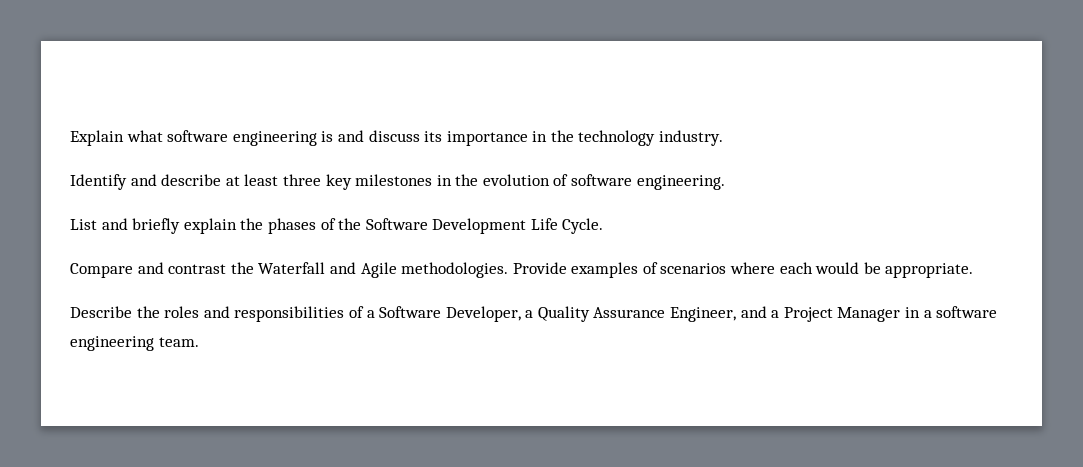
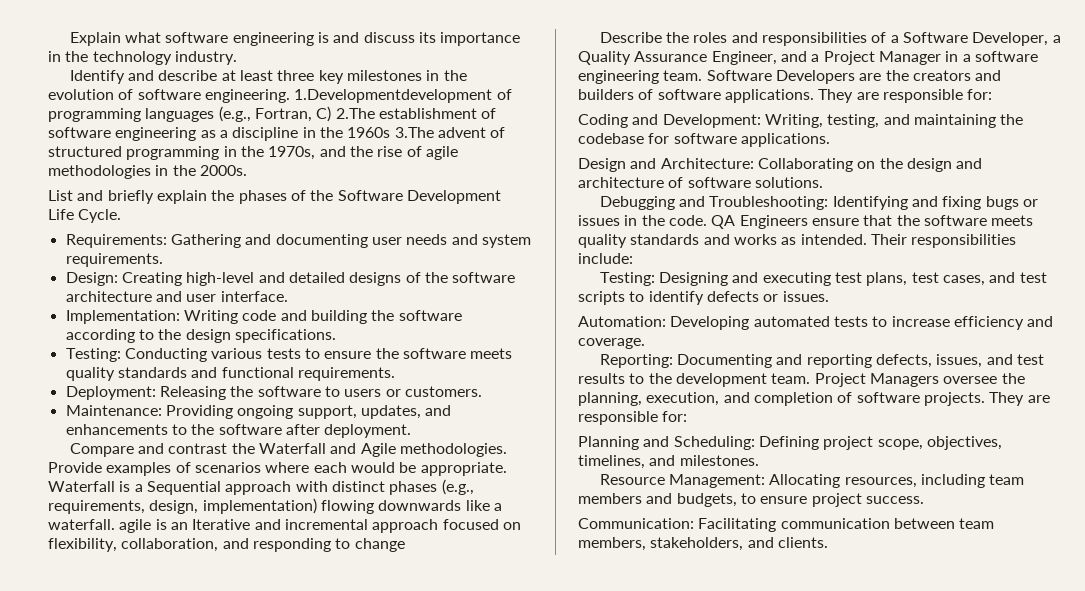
+ 1.Developmentdevelopment of programming languages (e.g., Fortran, C) 2.The establishment of software engineering as a discipline in the 1960s 3.The advent of structured programming in the 1970s, and the rise of agile methodologies in the 2000s.
+ Requirements: Gathering and documenting user needs and system requirements.
+ Design: Creating high-level and detailed designs of the software architecture and user interface.
+ Implementation: Writing code and building the software according to the design specifications.
+ Testing: Conducting various tests to ensure the software meets quality standards and functional requirements.
+ Deployment: Releasing the software to users or customers.
+ Maintenance: Providing ongoing support, updates, and enhancements to the software after deployment.
+ Waterfall is a Sequential approach with distinct phases (e.g., requirements, design, implementation) flowing downwards like a waterfall. agile is an Iterative and incremental approach focused on flexibility, collaboration, and responding to change
+ Software Developers are the creators and builders of software applications. They are responsible for:
+ Coding and Development: Writing, testing, and maintaining the codebase for software applications.
+ Design and Architecture: Collaborating on the design and architecture of software solutions.
+ Debugging and Troubleshooting: Identifying and fixing bugs or issues in the code. QA Engineers ensure that the software meets quality standards and works as intended. Their responsibilities include:
+ Testing: Designing and executing test plans, test cases, and test scripts to identify defects or issues.
+ Automation: Developing automated tests to increase efficiency and coverage.
+ Reporting: Documenting and reporting defects, issues, and test results to the development team. Project Managers oversee the planning, execution, and completion of software projects. They are responsible for:
+ Planning and Scheduling: Defining project scope, objectives, timelines, and milestones.
+ Resource Management: Allocating resources, including team members and budgets, to ensure project success.
+ Communication: Facilitating communication between team members, stakeholders, and clients.

